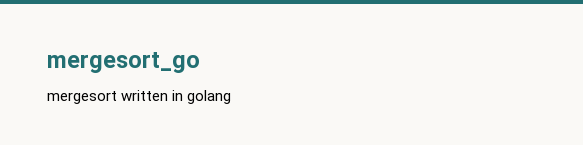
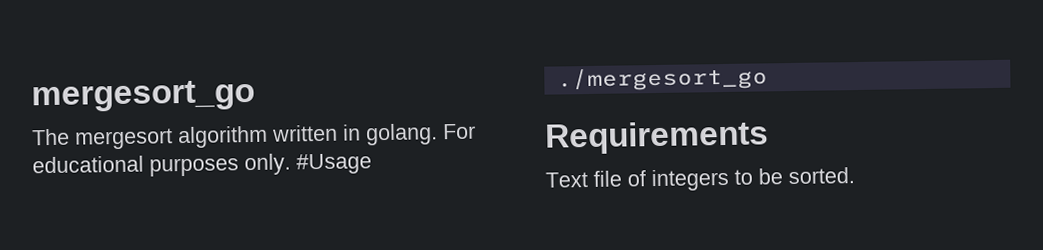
- mergesort written in golang
+ The mergesort algorithm written in golang. For educational purposes only. #Usage
+ ./mergesort_go
+ Requirements
+ Text file of integers to be sorted.

